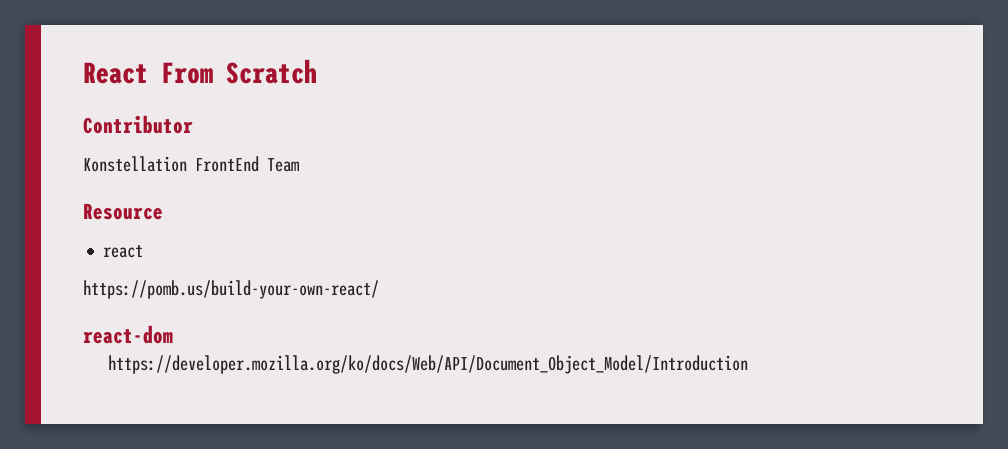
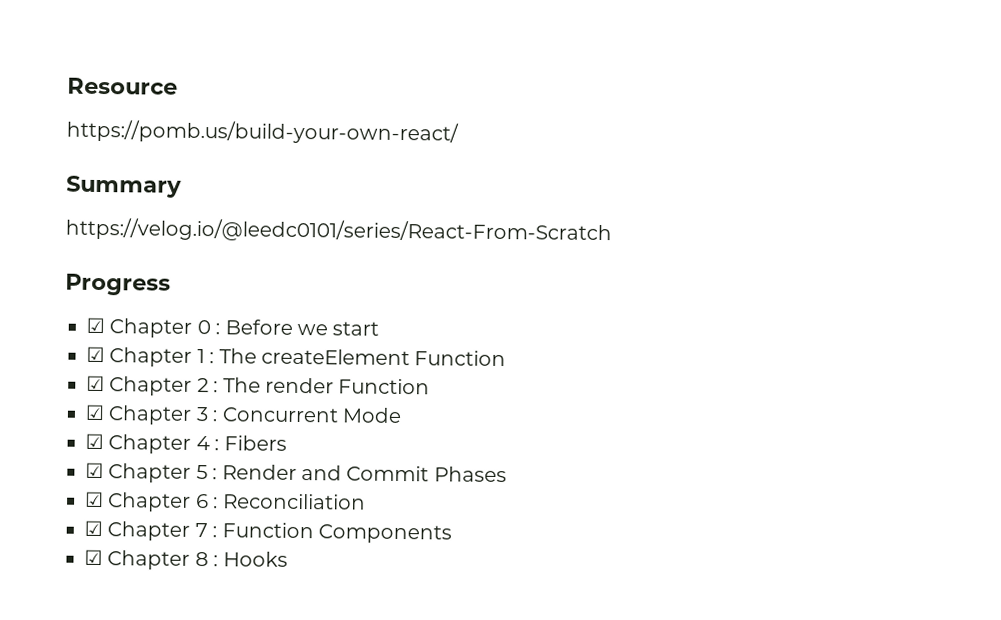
- React From Scratch
- Contributor
- Konstellation FrontEnd Team
- react
- react-dom
- https://developer.mozilla.org/ko/docs/Web/API/Document_Object_Model/Introduction
+ Summary
+ https://velog.io/@leedc0101/series/React-From-Scratch
+ Progress
+ ☑ Chapter 0 : Before we start
+ ☑ Chapter 1 : The createElement Function
+ ☑ Chapter 2 : The render Function
+ ☑ Chapter 3 : Concurrent Mode
+ ☑ Chapter 4 : Fibers
+ ☑ Chapter 5 : Render and Commit Phases
+ ☑ Chapter 6 : Reconciliation
+ ☑ Chapter 7 : Function Components
+ ☑ Chapter 8 : Hooks

